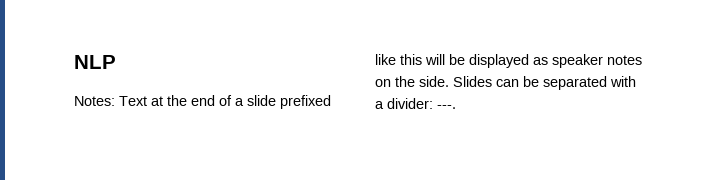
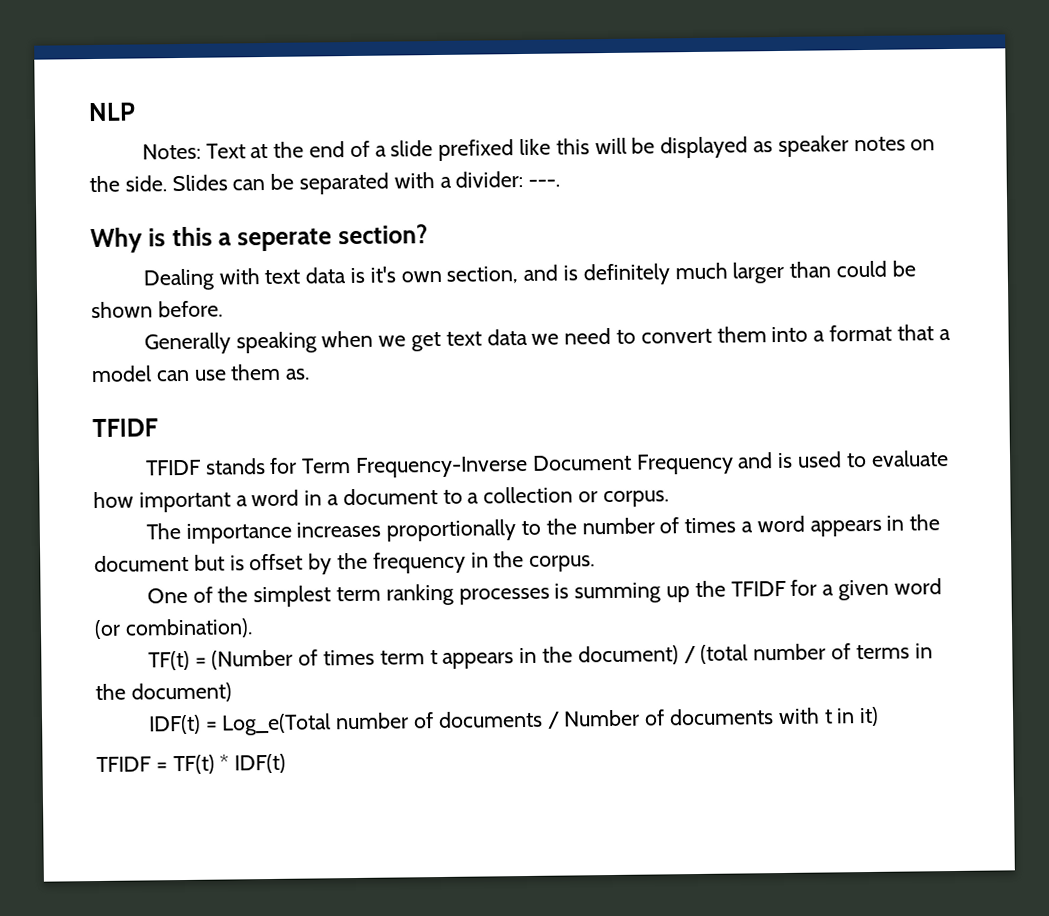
+ Why is this a seperate section?
+ Dealing with text data is it's own section, and is definitely much larger than could be shown before.
+ Generally speaking when we get text data we need to convert them into a format that a model can use them as.
+ TFIDF
+ TFIDF stands for Term Frequency-Inverse Document Frequency and is used to evaluate how important a word in a document to a collection or corpus.
+ The importance increases proportionally to the number of times a word appears in the document but is offset by the frequency in the corpus.
+ One of the simplest term ranking processes is summing up the TFIDF for a given word (or combination).
+ TF(t) = (Number of times term t appears in the document) / (total number of terms in the document)
+ IDF(t) = Log_e(Total number of documents / Number of documents with t in it)
+ TFIDF = TF(t) * IDF(t)

